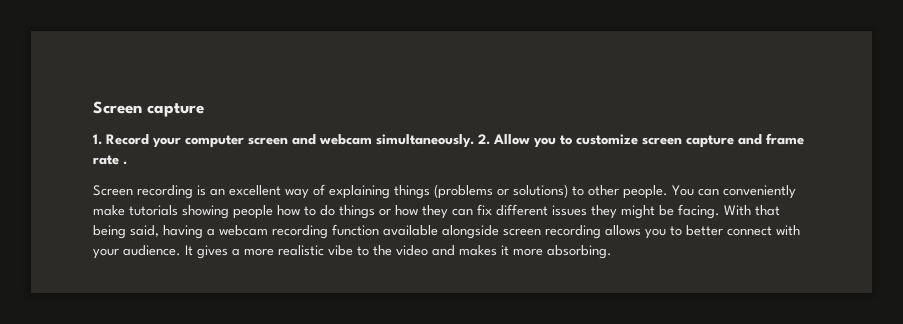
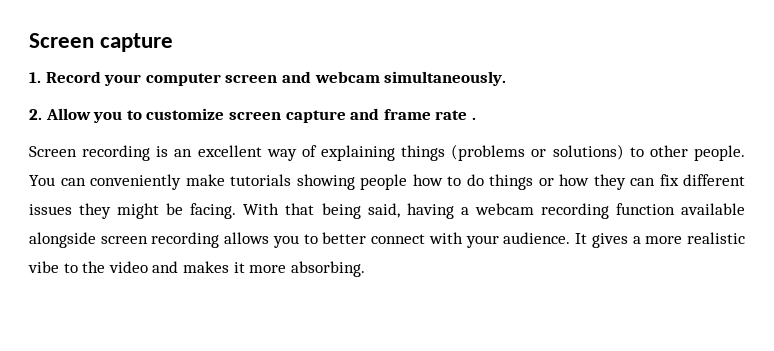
- 1. Record your computer screen and webcam simultaneously. 2. Allow you to customize screen capture and frame rate .
+ 1. Record your computer screen and webcam simultaneously.
+ 2. Allow you to customize screen capture and frame rate .

